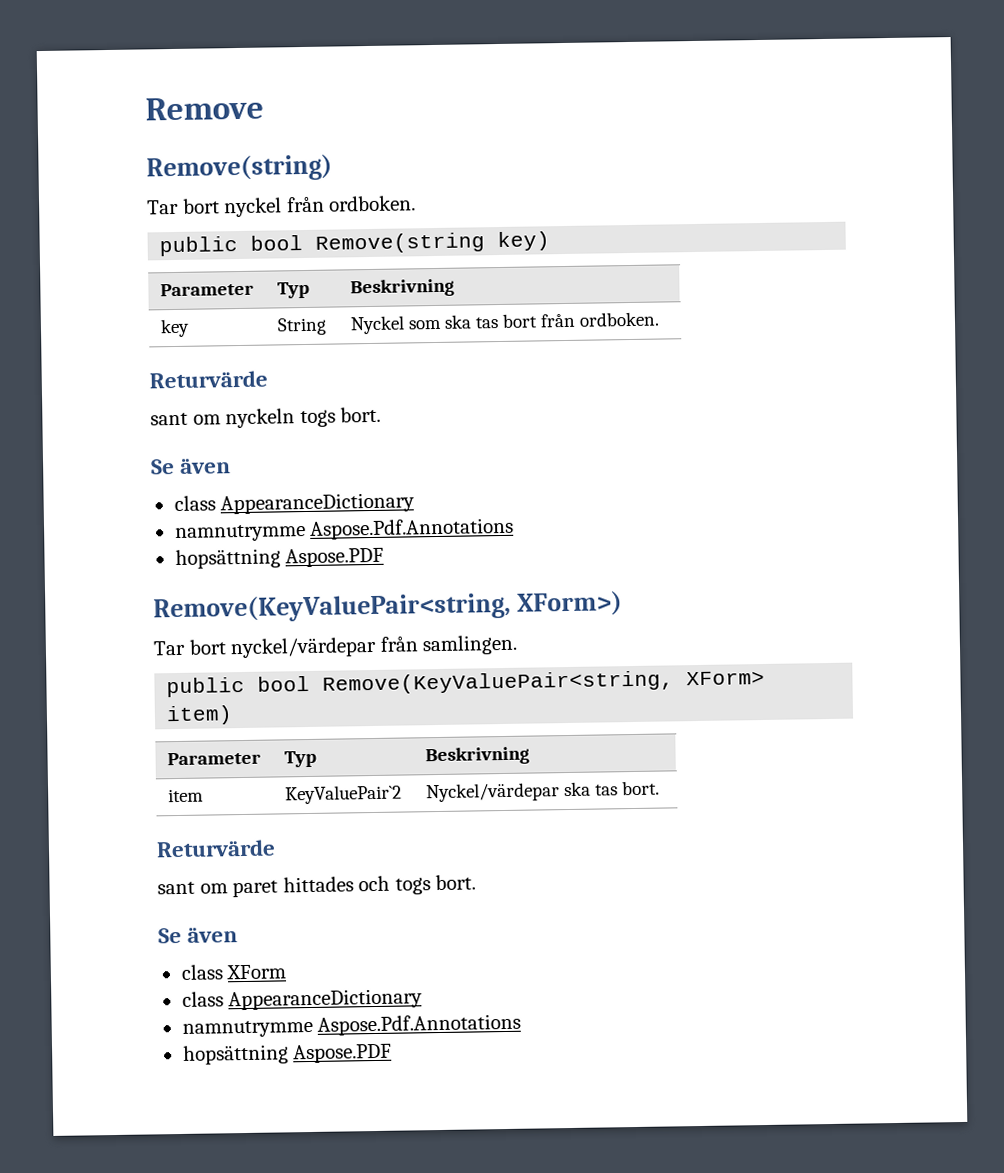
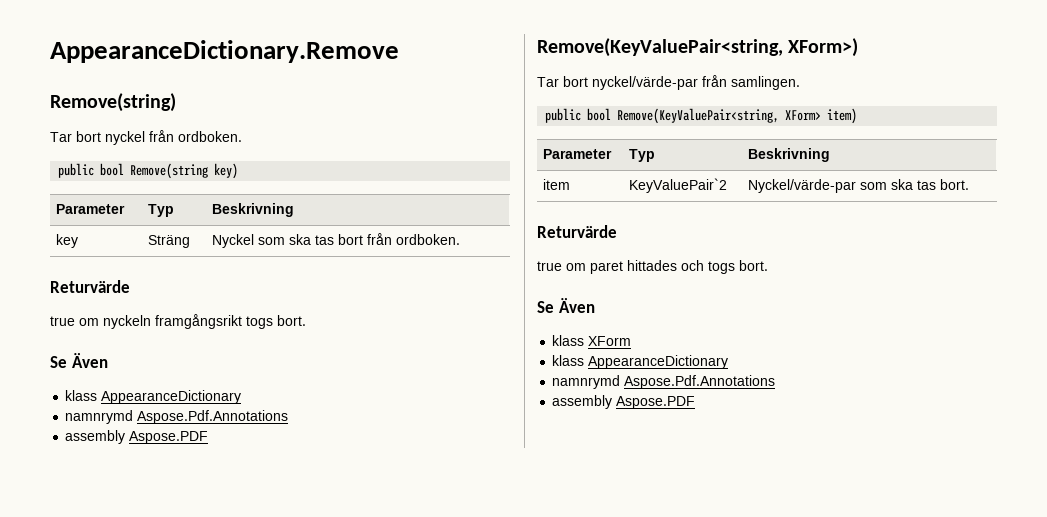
- Remove
+ AppearanceDictionary.Remove
- key | String | Nyckel som ska tas bort från ordboken.
+ key | Sträng | Nyckel som ska tas bort från ordboken.
- sant om nyckeln togs bort.
- Se även
- class AppearanceDictionary
- namnutrymme Aspose.Pdf.Annotations
- hopsättning Aspose.PDF
+ true om nyckeln framgångsrikt togs bort.
+ Se Även
+ klass AppearanceDictionary
+ namnrymd Aspose.Pdf.Annotations
+ assembly Aspose.PDF
- Tar bort nyckel/värdepar från samlingen.
+ Tar bort nyckel/värde-par från samlingen.
- item | KeyValuePair`2 | Nyckel/värdepar ska tas bort.
+ item | KeyValuePair`2 | Nyckel/värde-par som ska tas bort.
- sant om paret hittades och togs bort.
- Se även
- class XForm
- class AppearanceDictionary
- namnutrymme Aspose.Pdf.Annotations
- hopsättning Aspose.PDF
+ true om paret hittades och togs bort.
+ Se Även
+ klass XForm
+ klass AppearanceDictionary
+ namnrymd Aspose.Pdf.Annotations
+ assembly Aspose.PDF

